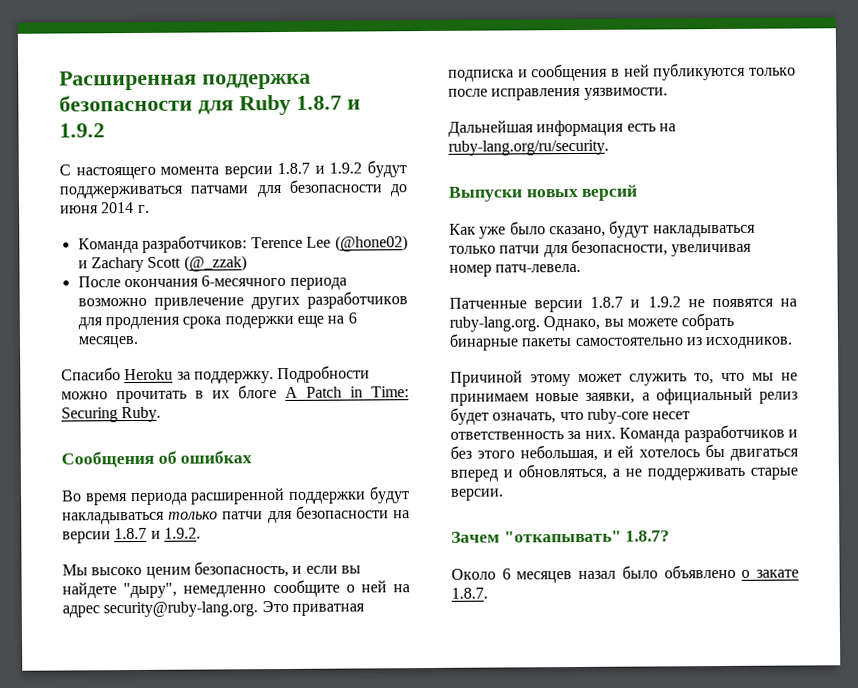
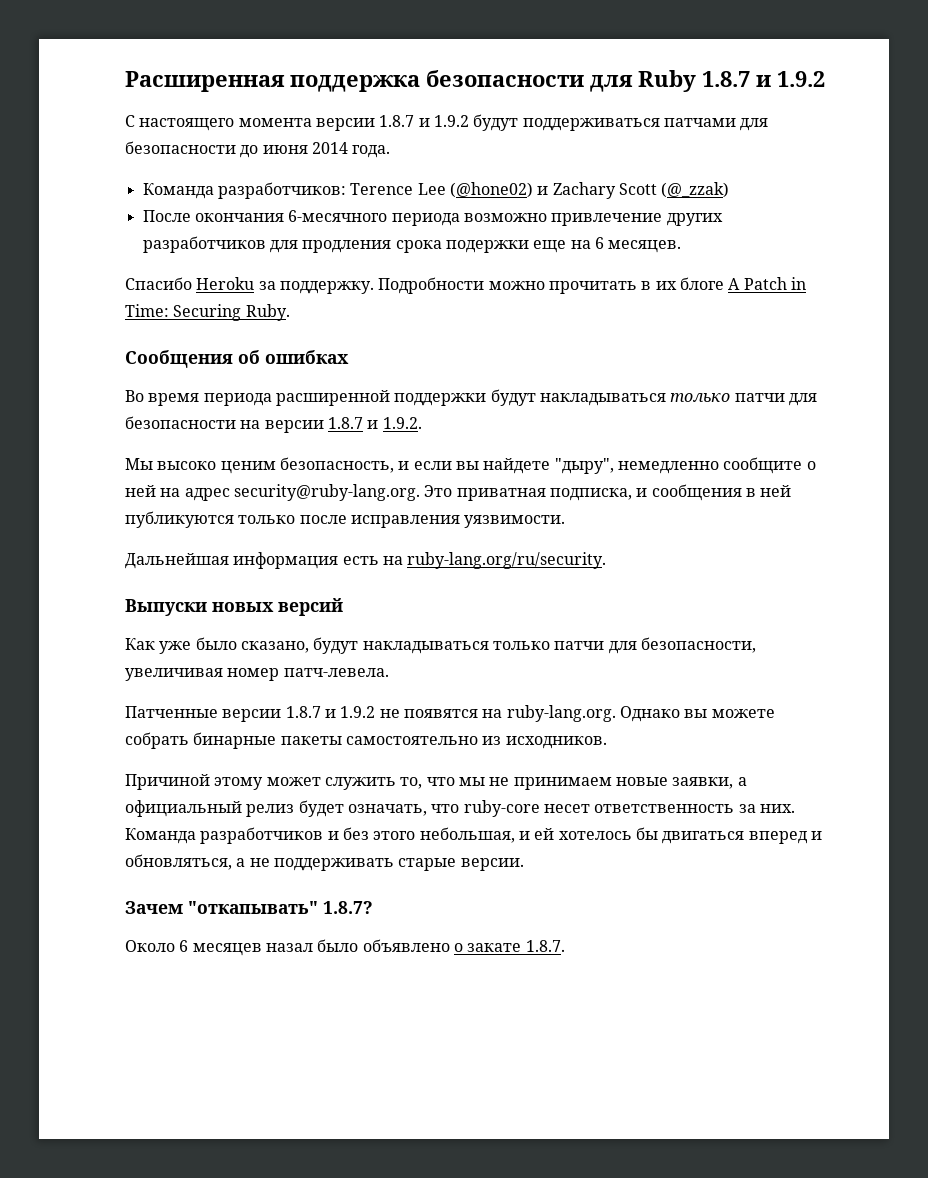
- С настоящего момента версии 1.8.7 и 1.9.2 будут подджерживаться патчами для безопасности до июня 2014 г.
+ С настоящего момента версии 1.8.7 и 1.9.2 будут поддерживаться патчами для безопасности до июня 2014 года.
- Мы высоко ценим безопасность, и если вы найдете "дыру", немедленно сообщите о ней на адрес security@ruby-lang.org. Это приватная подписка и сообщения в ней публикуются только после исправления уязвимости.
+ Мы высоко ценим безопасность, и если вы найдете "дыру", немедленно сообщите о ней на адрес security@ruby-lang.org. Это приватная подписка, и сообщения в ней публикуются только после исправления уязвимости.
- Патченные версии 1.8.7 и 1.9.2 не появятся на ruby-lang.org. Однако, вы можете собрать бинарные пакеты самостоятельно из исходников.
+ Патченные версии 1.8.7 и 1.9.2 не появятся на ruby-lang.org. Однако вы можете собрать бинарные пакеты самостоятельно из исходников.

